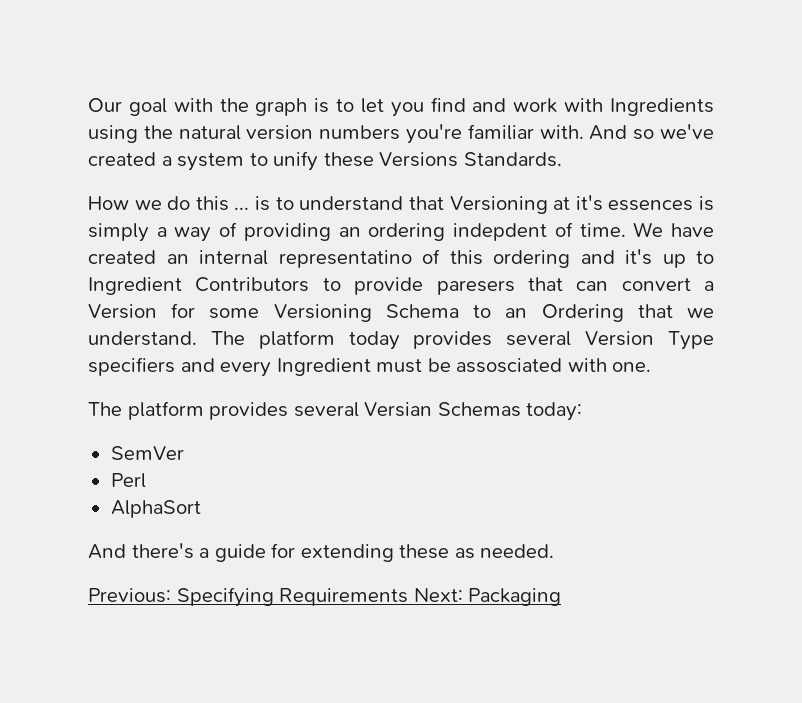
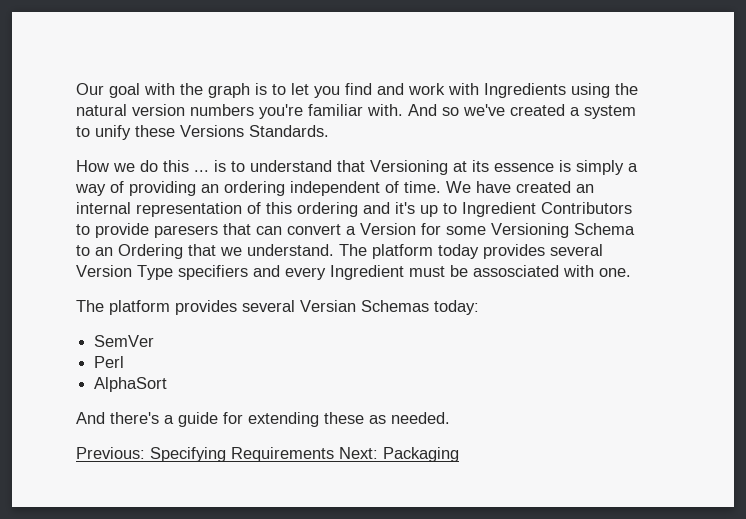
- How we do this ... is to understand that Versioning at it's essences is simply a way of providing an ordering indepdent of time.
+ How we do this ... is to understand that Versioning at its essence is simply a way of providing an ordering independent of time.
- We have created an internal representatino of this ordering and it's up to Ingredient Contributors to provide paresers that can convert a Version for some Versioning Schema to an Ordering that we understand.
+ We have created an internal representation of this ordering and it's up to Ingredient Contributors to provide paresers that can convert a Version for some Versioning Schema to an Ordering that we understand.

